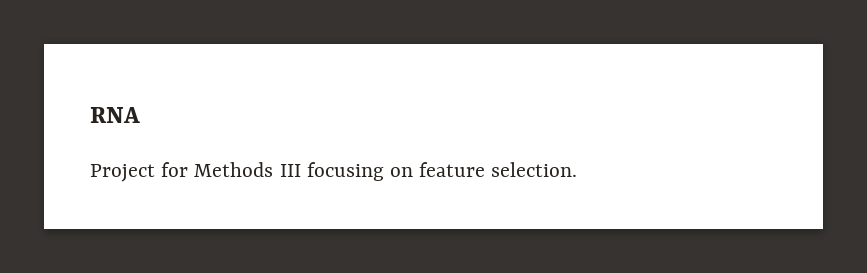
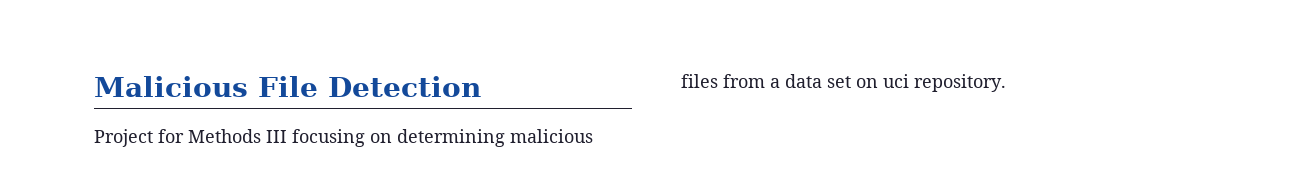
- RNA
+ Malicious File Detection
- Project for Methods III focusing on feature selection.
+ Project for Methods III focusing on determining malicious files from a data set on uci repository.

